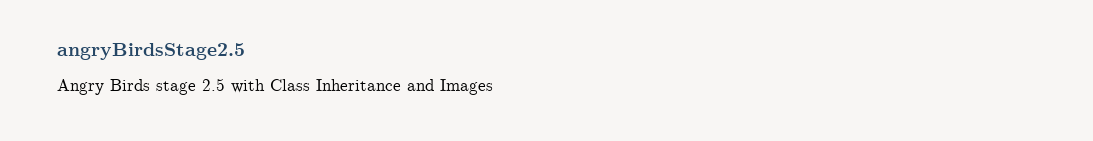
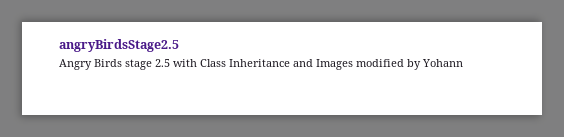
- Angry Birds stage 2.5 with Class Inheritance and Images
+ Angry Birds stage 2.5 with Class Inheritance and Images modified by Yohann

